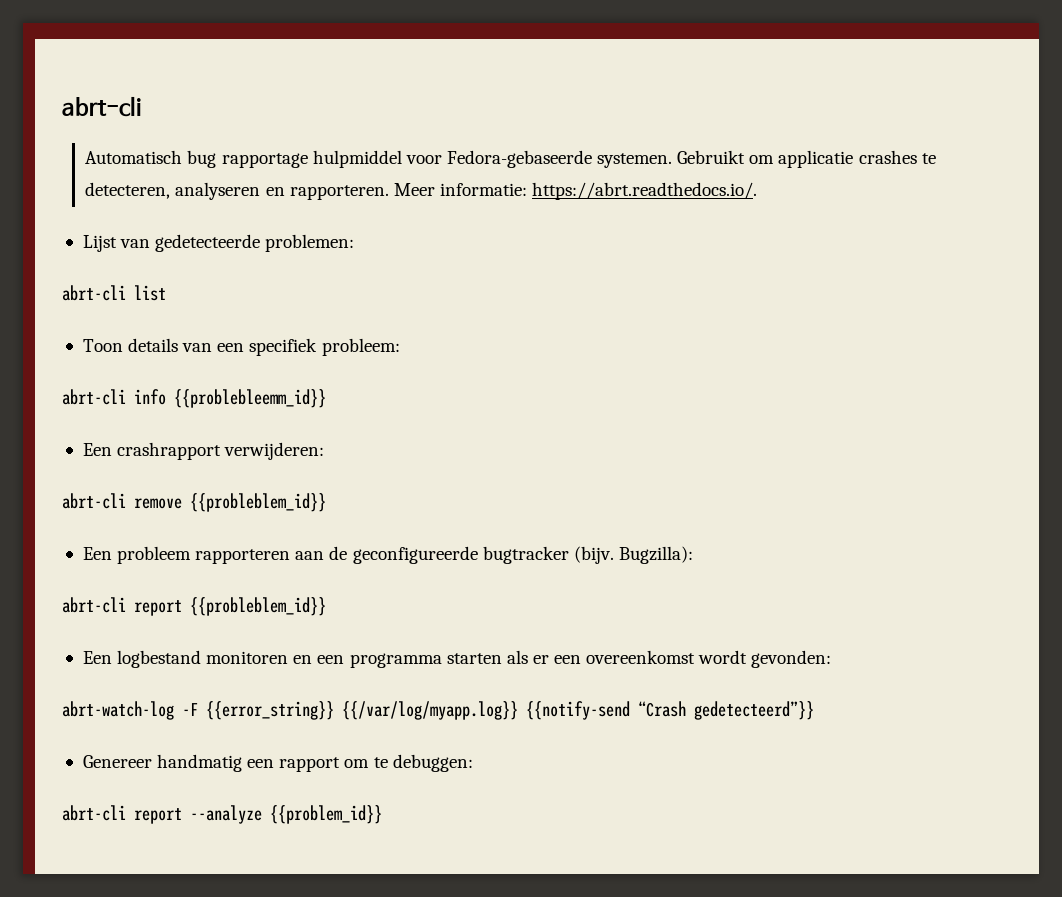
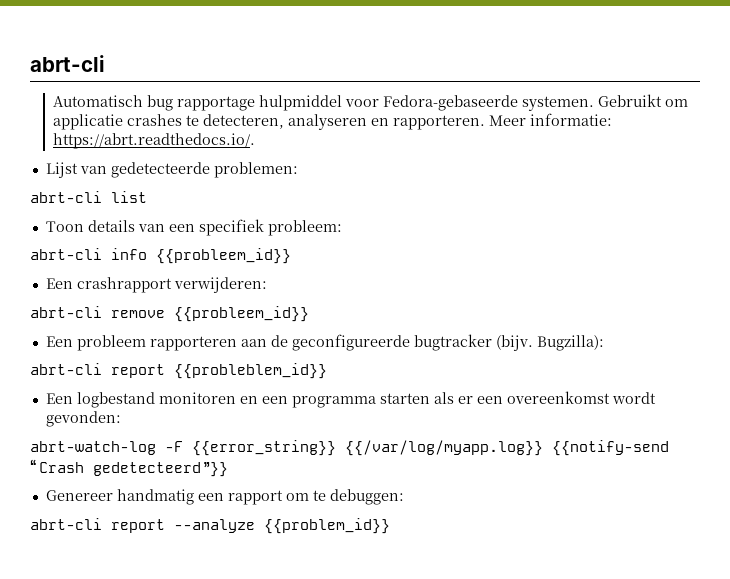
- abrt-cli info {{problebleemm_id}}
+ abrt-cli info {{probleem_id}}
- abrt-cli remove {{probleblem_id}}
+ abrt-cli remove {{probleem_id}}

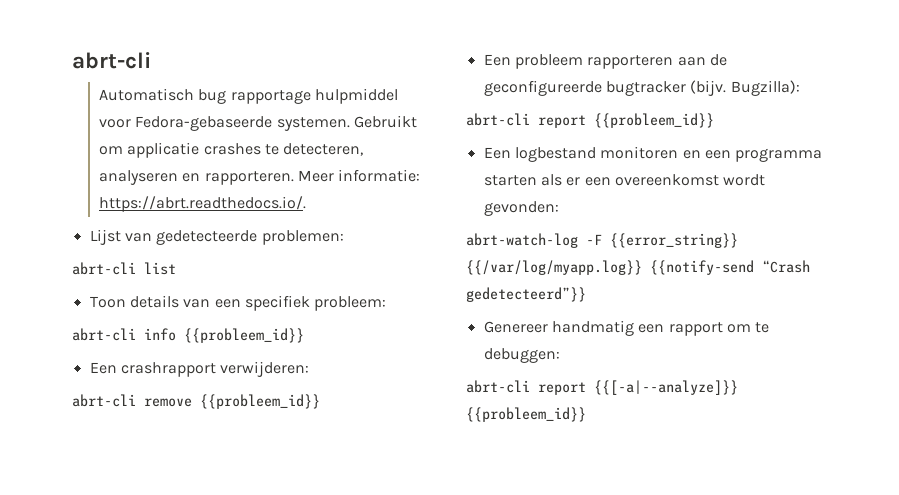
- abrt-cli report {{probleblem_id}}
+ abrt-cli report {{probleem_id}}
- abrt-cli report --analyze {{problem_id}}
+ abrt-cli report {{[-a|--analyze]}} {{probleem_id}}

